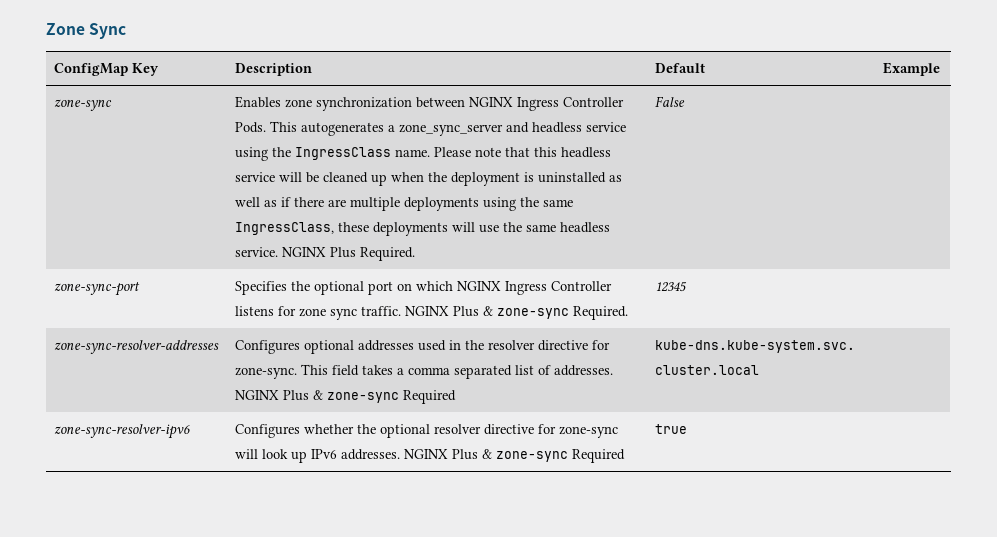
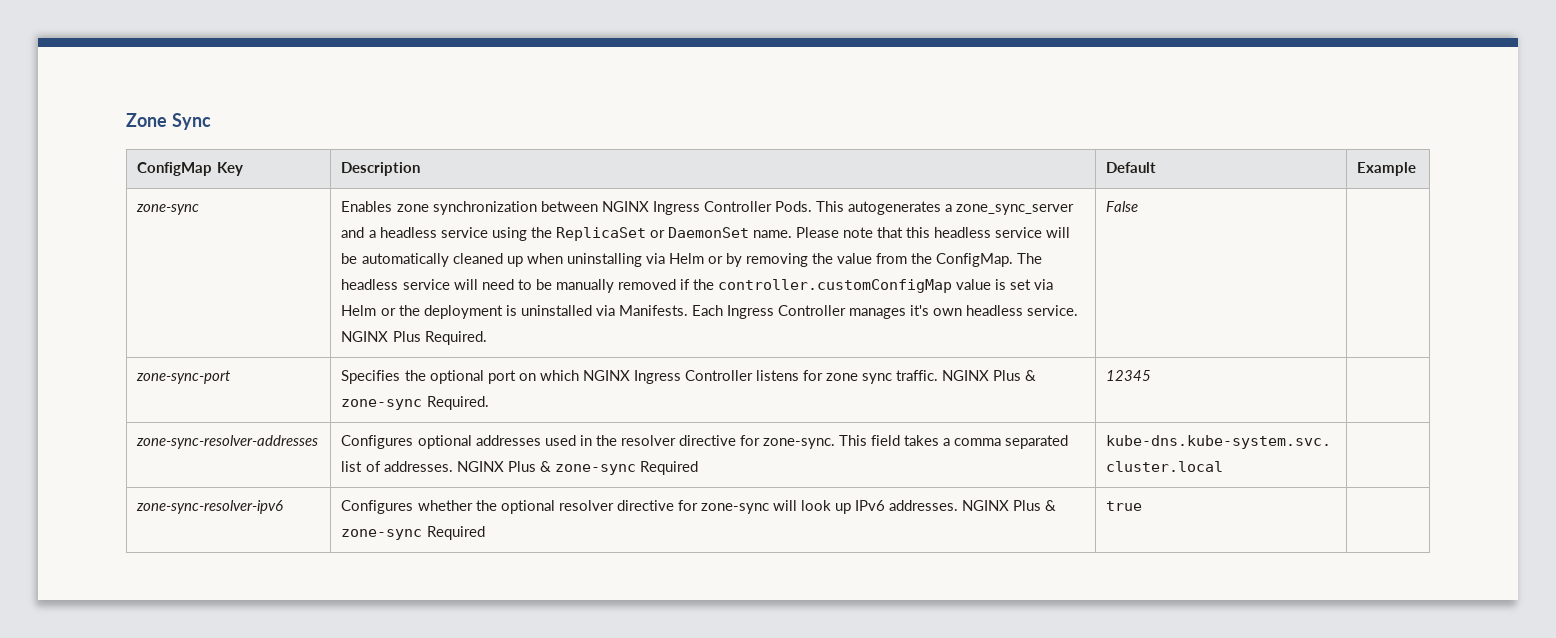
- This autogenerates a zone_sync_server and headless service using the IngressClass name.
+ This autogenerates a zone_sync_server and a headless service using the ReplicaSet or DaemonSet name.
- Please note that this headless service will be cleaned up when the deployment is uninstalled as well as if there are multiple deployments using the same IngressClass, these deployments will use the same headless service.
+ Please note that this headless service will be automatically cleaned up when uninstalling via Helm or by removing the value from the ConfigMap. The headless service will need to be manually removed if the controller.customConfigMap value is set via Helm or the deployment is uninstalled via Manifests. Each Ingress Controller manages it's own headless service.

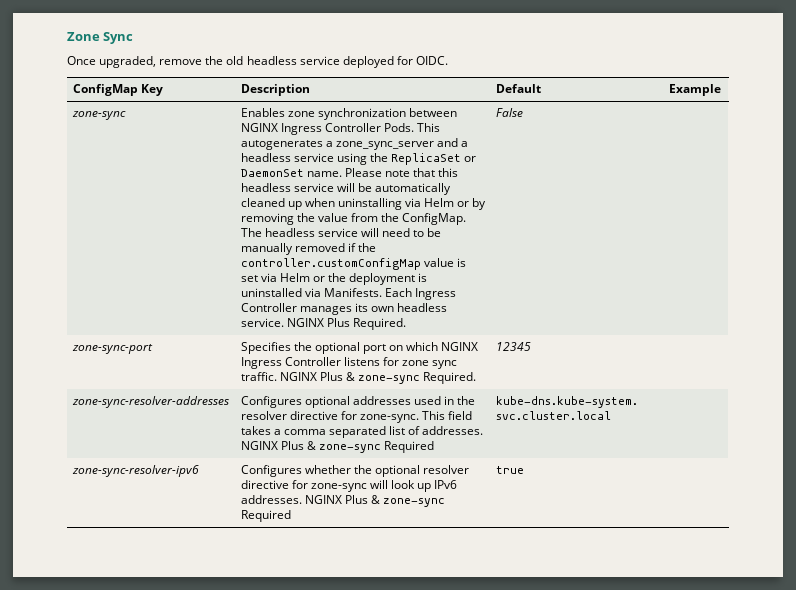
+ Once upgraded, remove the old headless service deployed for OIDC.
- Each Ingress Controller manages it's own headless service.
+ Each Ingress Controller manages its own headless service.

